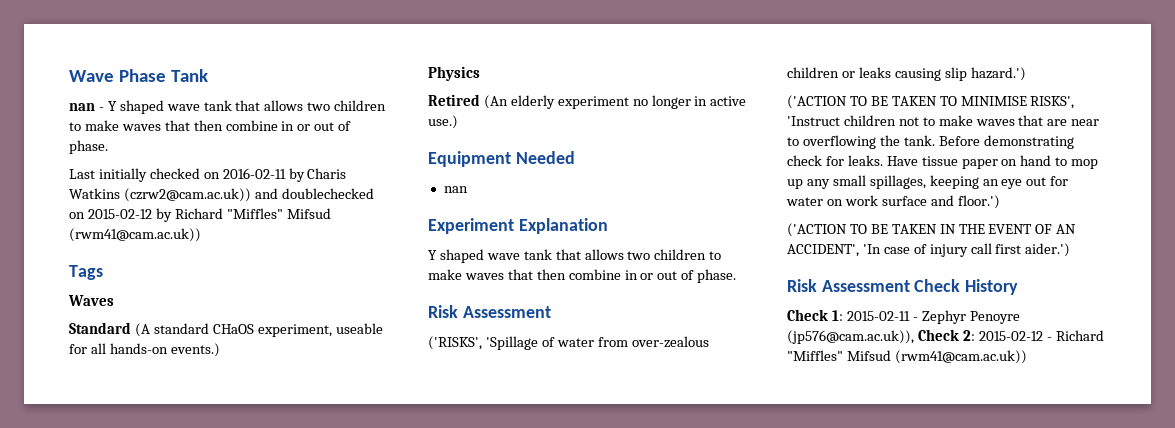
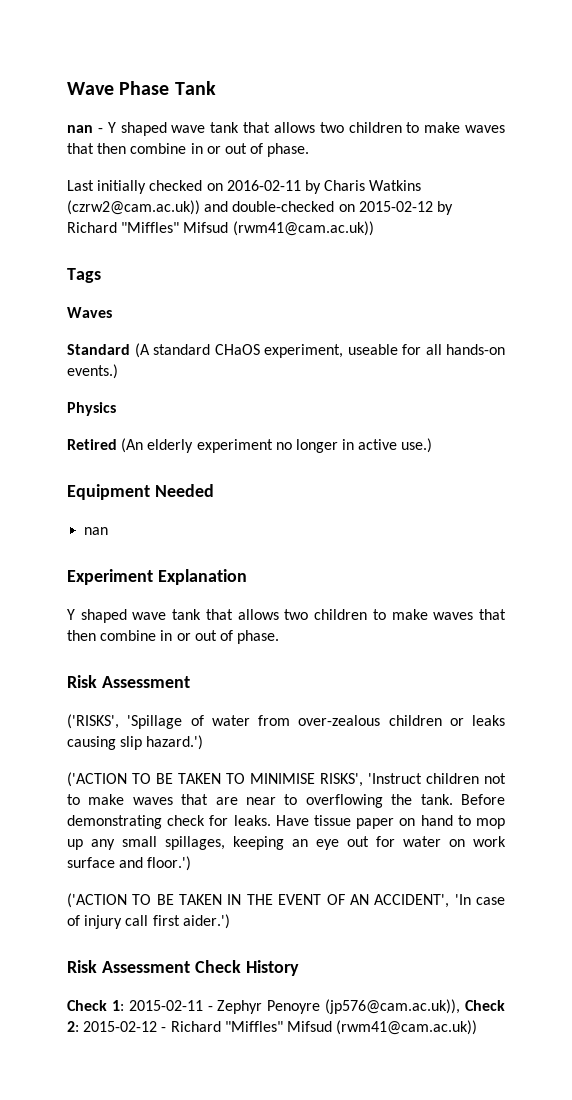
- Last initially checked on 2016-02-11 by Charis Watkins (czrw2@cam.ac.uk)) and doublechecked on 2015-02-12 by Richard "Miffles" Mifsud (rwm41@cam.ac.uk))
+ Last initially checked on 2016-02-11 by Charis Watkins (czrw2@cam.ac.uk)) and double-checked on 2015-02-12 by Richard "Miffles" Mifsud (rwm41@cam.ac.uk))

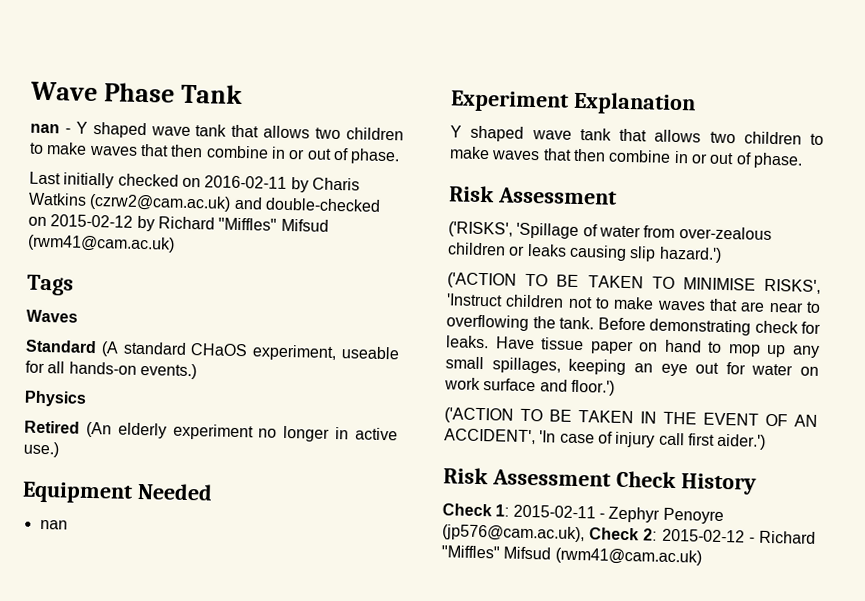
- Last initially checked on 2016-02-11 by Charis Watkins (czrw2@cam.ac.uk)) and double-checked on 2015-02-12 by Richard "Miffles" Mifsud (rwm41@cam.ac.uk))
+ Last initially checked on 2016-02-11 by Charis Watkins (czrw2@cam.ac.uk) and double-checked on 2015-02-12 by Richard "Miffles" Mifsud (rwm41@cam.ac.uk)
- Check 1: 2015-02-11 - Zephyr Penoyre (jp576@cam.ac.uk)), Check 2: 2015-02-12 - Richard "Miffles" Mifsud (rwm41@cam.ac.uk))
+ Check 1: 2015-02-11 - Zephyr Penoyre (jp576@cam.ac.uk), Check 2: 2015-02-12 - Richard "Miffles" Mifsud (rwm41@cam.ac.uk)

